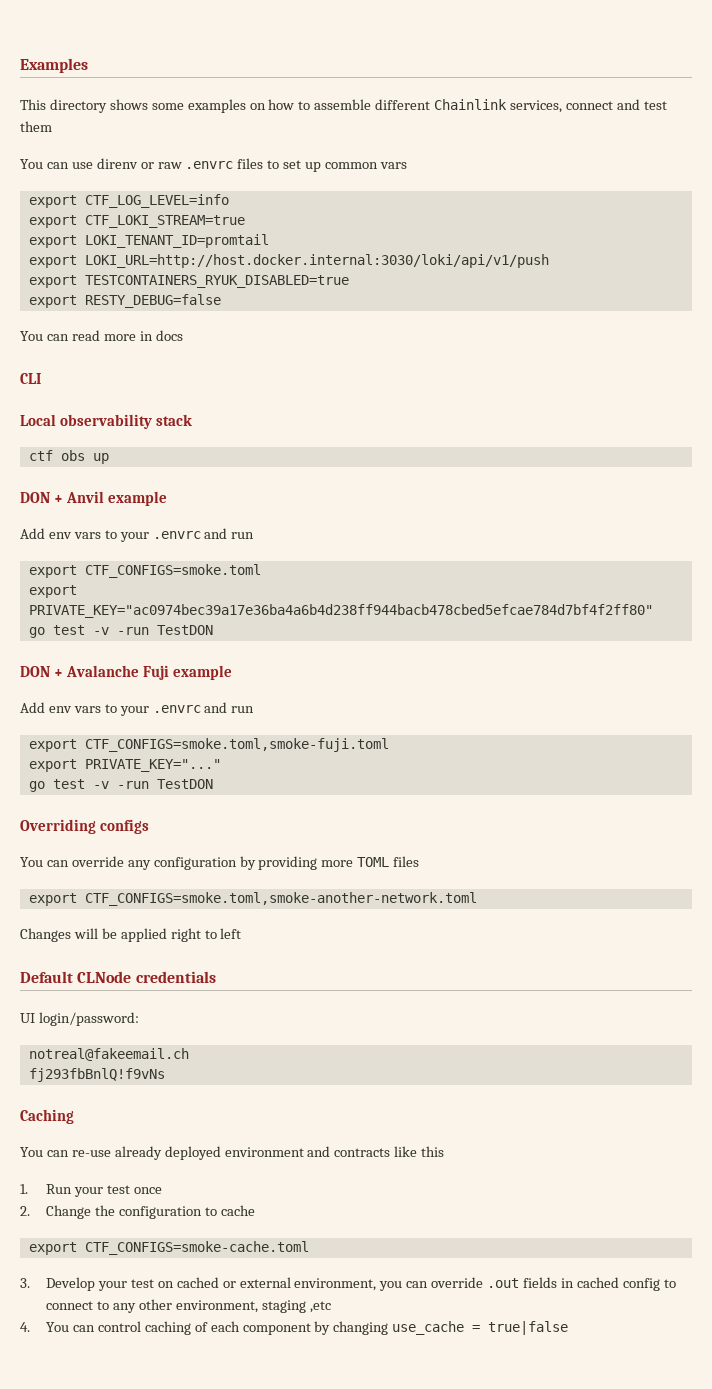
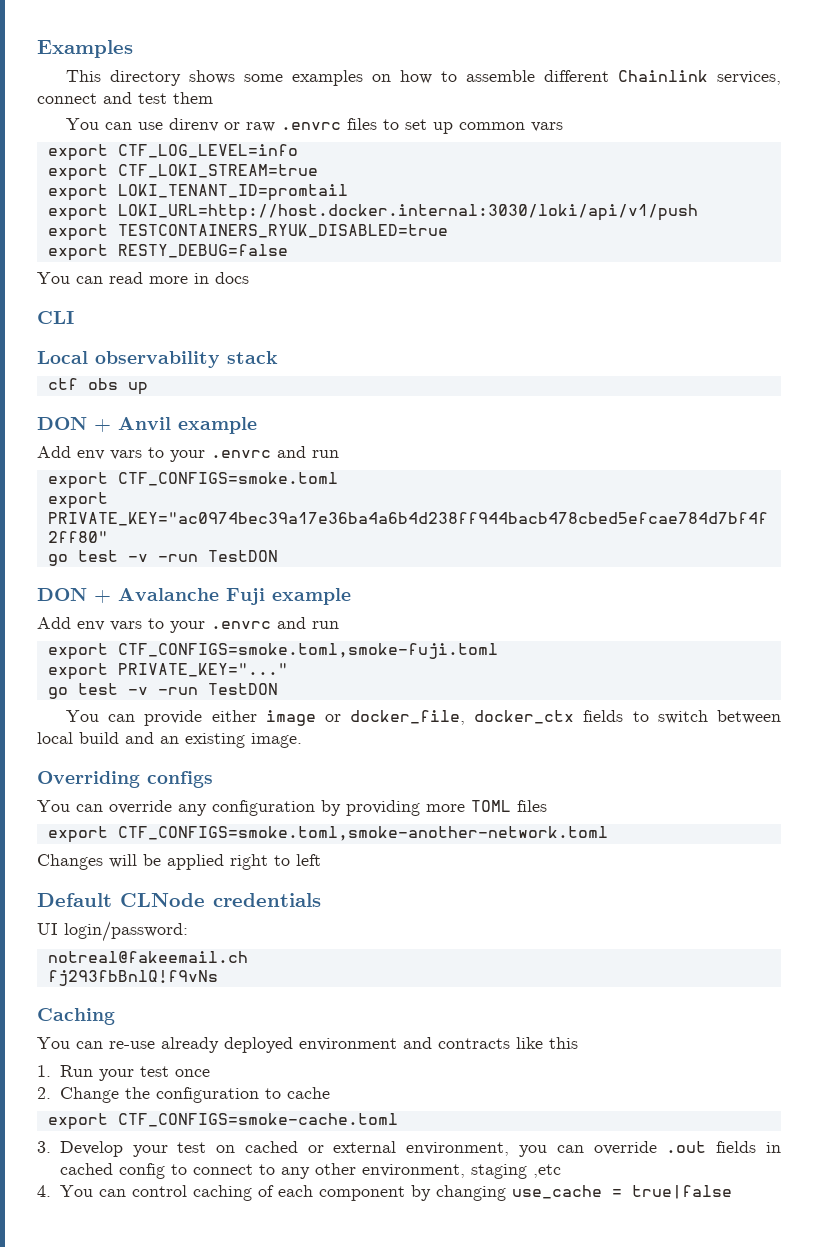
+ You can provide either image or docker_file, docker_ctx fields to switch between local build and an existing image.

